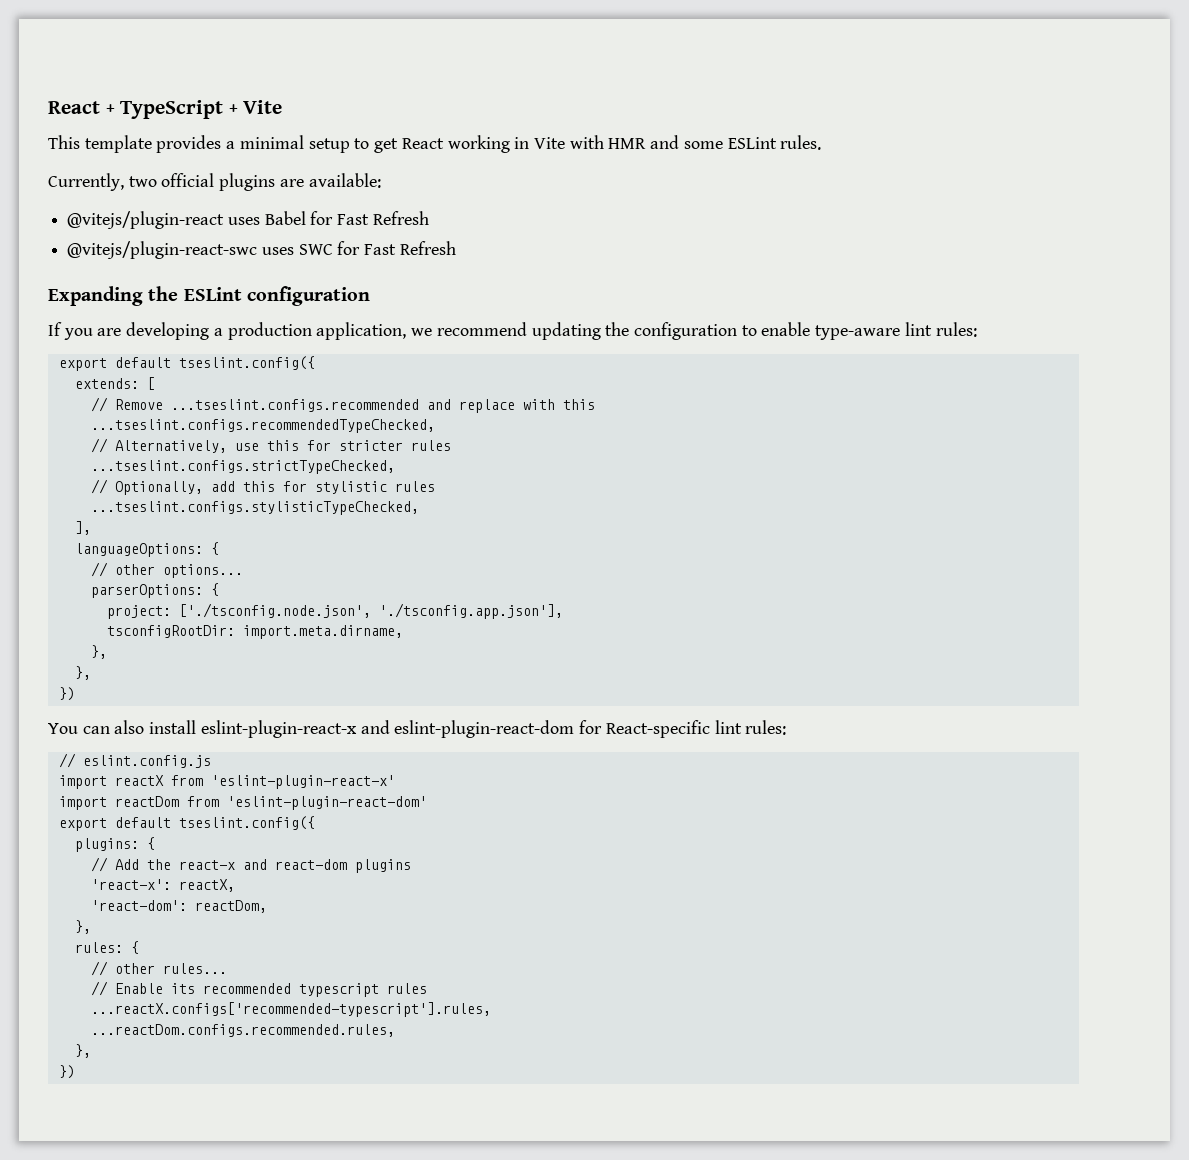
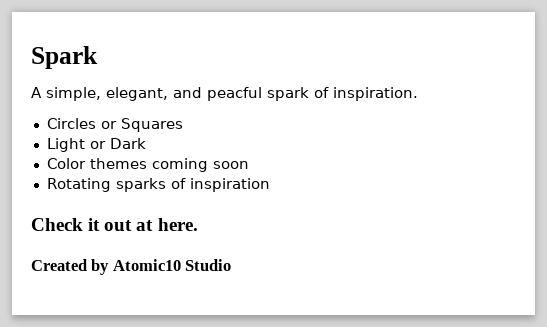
- React + TypeScript + Vite
- This template provides a minimal setup to get React working in Vite with HMR and some ESLint rules.
- Currently, two official plugins are available:
- @vitejs/plugin-react uses Babel for Fast Refresh
- @vitejs/plugin-react-swc uses SWC for Fast Refresh
- Expanding the ESLint configuration
- If you are developing a production application, we recommend updating the configuration to enable type-aware lint rules:
- export default tseslint.config({
- extends: [
- // Remove ...tseslint.configs.recommended and replace with this
- ...tseslint.configs.recommendedTypeChecked,
- // Alternatively, use this for stricter rules
- ...tseslint.configs.strictTypeChecked,
- // Optionally, add this for stylistic rules
- ...tseslint.configs.stylisticTypeChecked,
- ],
- languageOptions: {
- // other options...
- parserOptions: {
- project: ['./tsconfig.node.json', './tsconfig.app.json'],
- tsconfigRootDir: import.meta.dirname,
- },
- },
- })
- You can also install eslint-plugin-react-x and eslint-plugin-react-dom for React-specific lint rules:
- // eslint.config.js
- import reactX from 'eslint-plugin-react-x'
- import reactDom from 'eslint-plugin-react-dom'
- export default tseslint.config({
- plugins: {
- // Add the react-x and react-dom plugins
- 'react-x': reactX,
- 'react-dom': reactDom,
- },
- rules: {
- // other rules...
- // Enable its recommended typescript rules
- ...reactX.configs['recommended-typescript'].rules,
- ...reactDom.configs.recommended.rules,
- },
- })
+ Spark
+ A simple, elegant, and peacful spark of inspiration.
+ Circles or Squares
+ Light or Dark
+ Color themes coming soon
+ Rotating sparks of inspiration
+ Check it out at here.
+ Created by Atomic10 Studio

